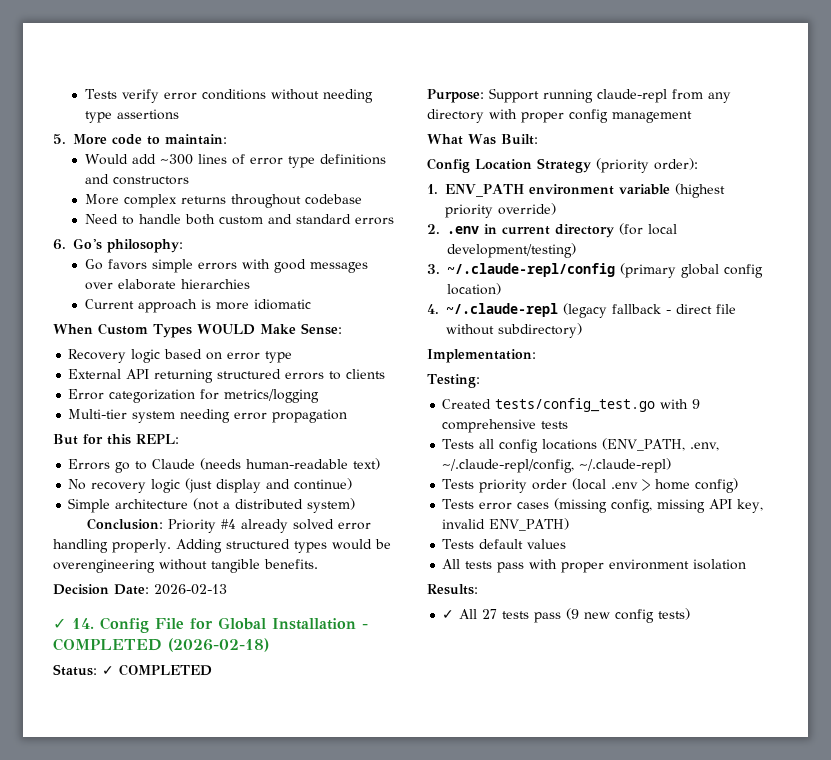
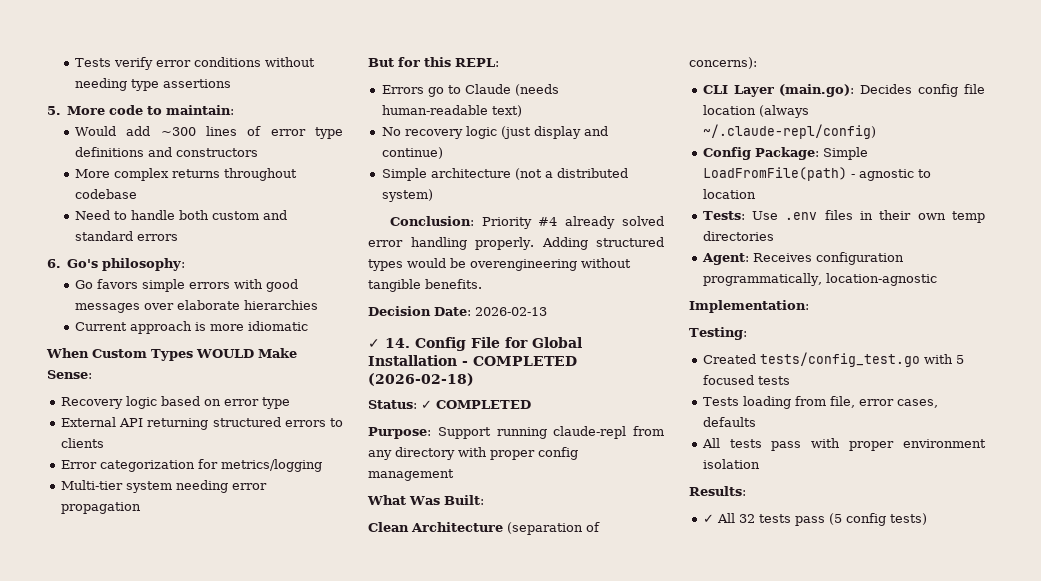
- Config Location Strategy (priority order):
- 1. ENV_PATH environment variable (highest priority override)
- 2. .env in current directory (for local development/testing)
- 3. ~/.claude-repl/config (primary global config location)
- 4. ~/.claude-repl (legacy fallback - direct file without subdirectory)
+ Clean Architecture (separation of concerns):
+ CLI Layer (main.go): Decides config file location (always ~/.claude-repl/config)
+ Config Package: Simple LoadFromFile(path) - agnostic to location
+ Tests: Use .env files in their own temp directories
+ Agent: Receives configuration programmatically, location-agnostic
- Created tests/config_test.go with 9 comprehensive tests
+ Created tests/config_test.go with 5 focused tests
- Tests all config locations (ENV_PATH, .env, ~/.claude-repl/config, ~/.claude-repl)
- Tests priority order (local .env > home config)
- Tests error cases (missing config, missing API key, invalid ENV_PATH)
- Tests default values
+ Tests loading from file, error cases, defaults
- ✓ All 27 tests pass (9 new config tests)
+ ✓ All 32 tests pass (5 config tests)

